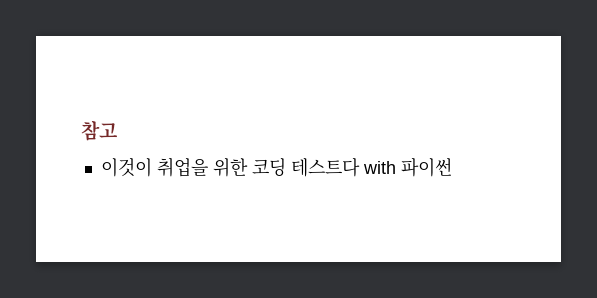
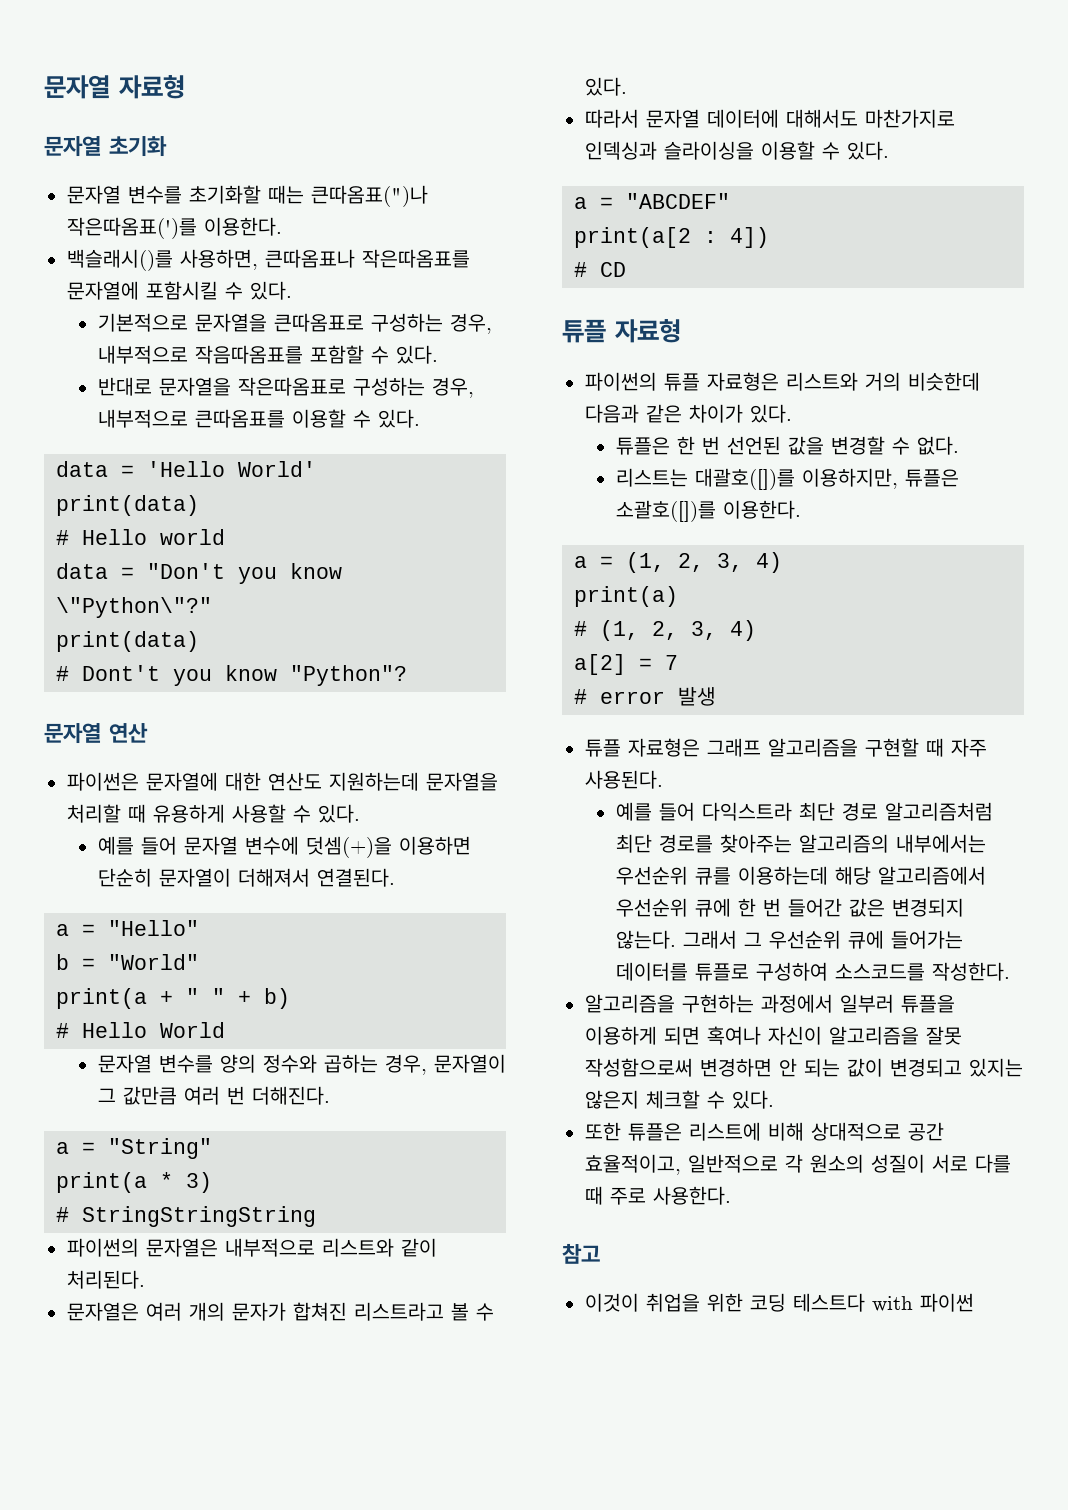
+ 문자열 자료형
+ 문자열 초기화
+ 문자열 변수를 초기화할 때는 큰따옴표(")나 작은따옴표(')를 이용한다.
+ 백슬래시()를 사용하면, 큰따옴표나 작은따옴표를 문자열에 포함시킬 수 있다.
+ 기본적으로 문자열을 큰따옴표로 구성하는 경우, 내부적으로 작음따옴표를 포함할 수 있다.
+ 반대로 문자열을 작은따옴표로 구성하는 경우, 내부적으로 큰따옴표를 이용할 수 있다.
+ data = 'Hello World'
+ print(data)
+ # Hello world
+ data = "Don't you know \"Python\"?"
+ print(data)
+ # Dont't you know "Python"?
+ 문자열 연산
+ 파이썬은 문자열에 대한 연산도 지원하는데 문자열을 처리할 때 유용하게 사용할 수 있다.
+ 예를 들어 문자열 변수에 덧셈(+)을 이용하면 단순히 문자열이 더해져서 연결된다.
+ a = "Hello"
+ b = "World"
+ print(a + " " + b)
+ # Hello World
+ 문자열 변수를 양의 정수와 곱하는 경우, 문자열이 그 값만큼 여러 번 더해진다.
+ a = "String"
+ print(a * 3)
+ # StringStringString
+ 파이썬의 문자열은 내부적으로 리스트와 같이 처리된다.
+ 문자열은 여러 개의 문자가 합쳐진 리스트라고 볼 수 있다.
+ 따라서 문자열 데이터에 대해서도 마찬가지로 인덱싱과 슬라이싱을 이용할 수 있다.
+ a = "ABCDEF"
+ print(a[2 : 4])
+ # CD
+ 튜플 자료형
+ 파이썬의 튜플 자료형은 리스트와 거의 비슷한데 다음과 같은 차이가 있다.
+ 튜플은 한 번 선언된 값을 변경할 수 없다.
+ 리스트는 대괄호([])를 이용하지만, 튜플은 소괄호([])를 이용한다.
+ a = (1, 2, 3, 4)
+ print(a)
+ # (1, 2, 3, 4)
+ a[2] = 7
+ # error 발생
+ 튜플 자료형은 그래프 알고리즘을 구현할 때 자주 사용된다.
+ 예를 들어 다익스트라 최단 경로 알고리즘처럼 최단 경로를 찾아주는 알고리즘의 내부에서는 우선순위 큐를 이용하는데 해당 알고리즘에서 우선순위 큐에 한 번 들어간 값은 변경되지 않는다. 그래서 그 우선순위 큐에 들어가는 데이터를 튜플로 구성하여 소스코드를 작성한다.
+ 알고리즘을 구현하는 과정에서 일부러 튜플을 이용하게 되면 혹여나 자신이 알고리즘을 잘못 작성함으로써 변경하면 안 되는 값이 변경되고 있지는 않은지 체크할 수 있다.
+ 또한 튜플은 리스트에 비해 상대적으로 공간 효율적이고, 일반적으로 각 원소의 성질이 서로 다를 때 주로 사용한다.

